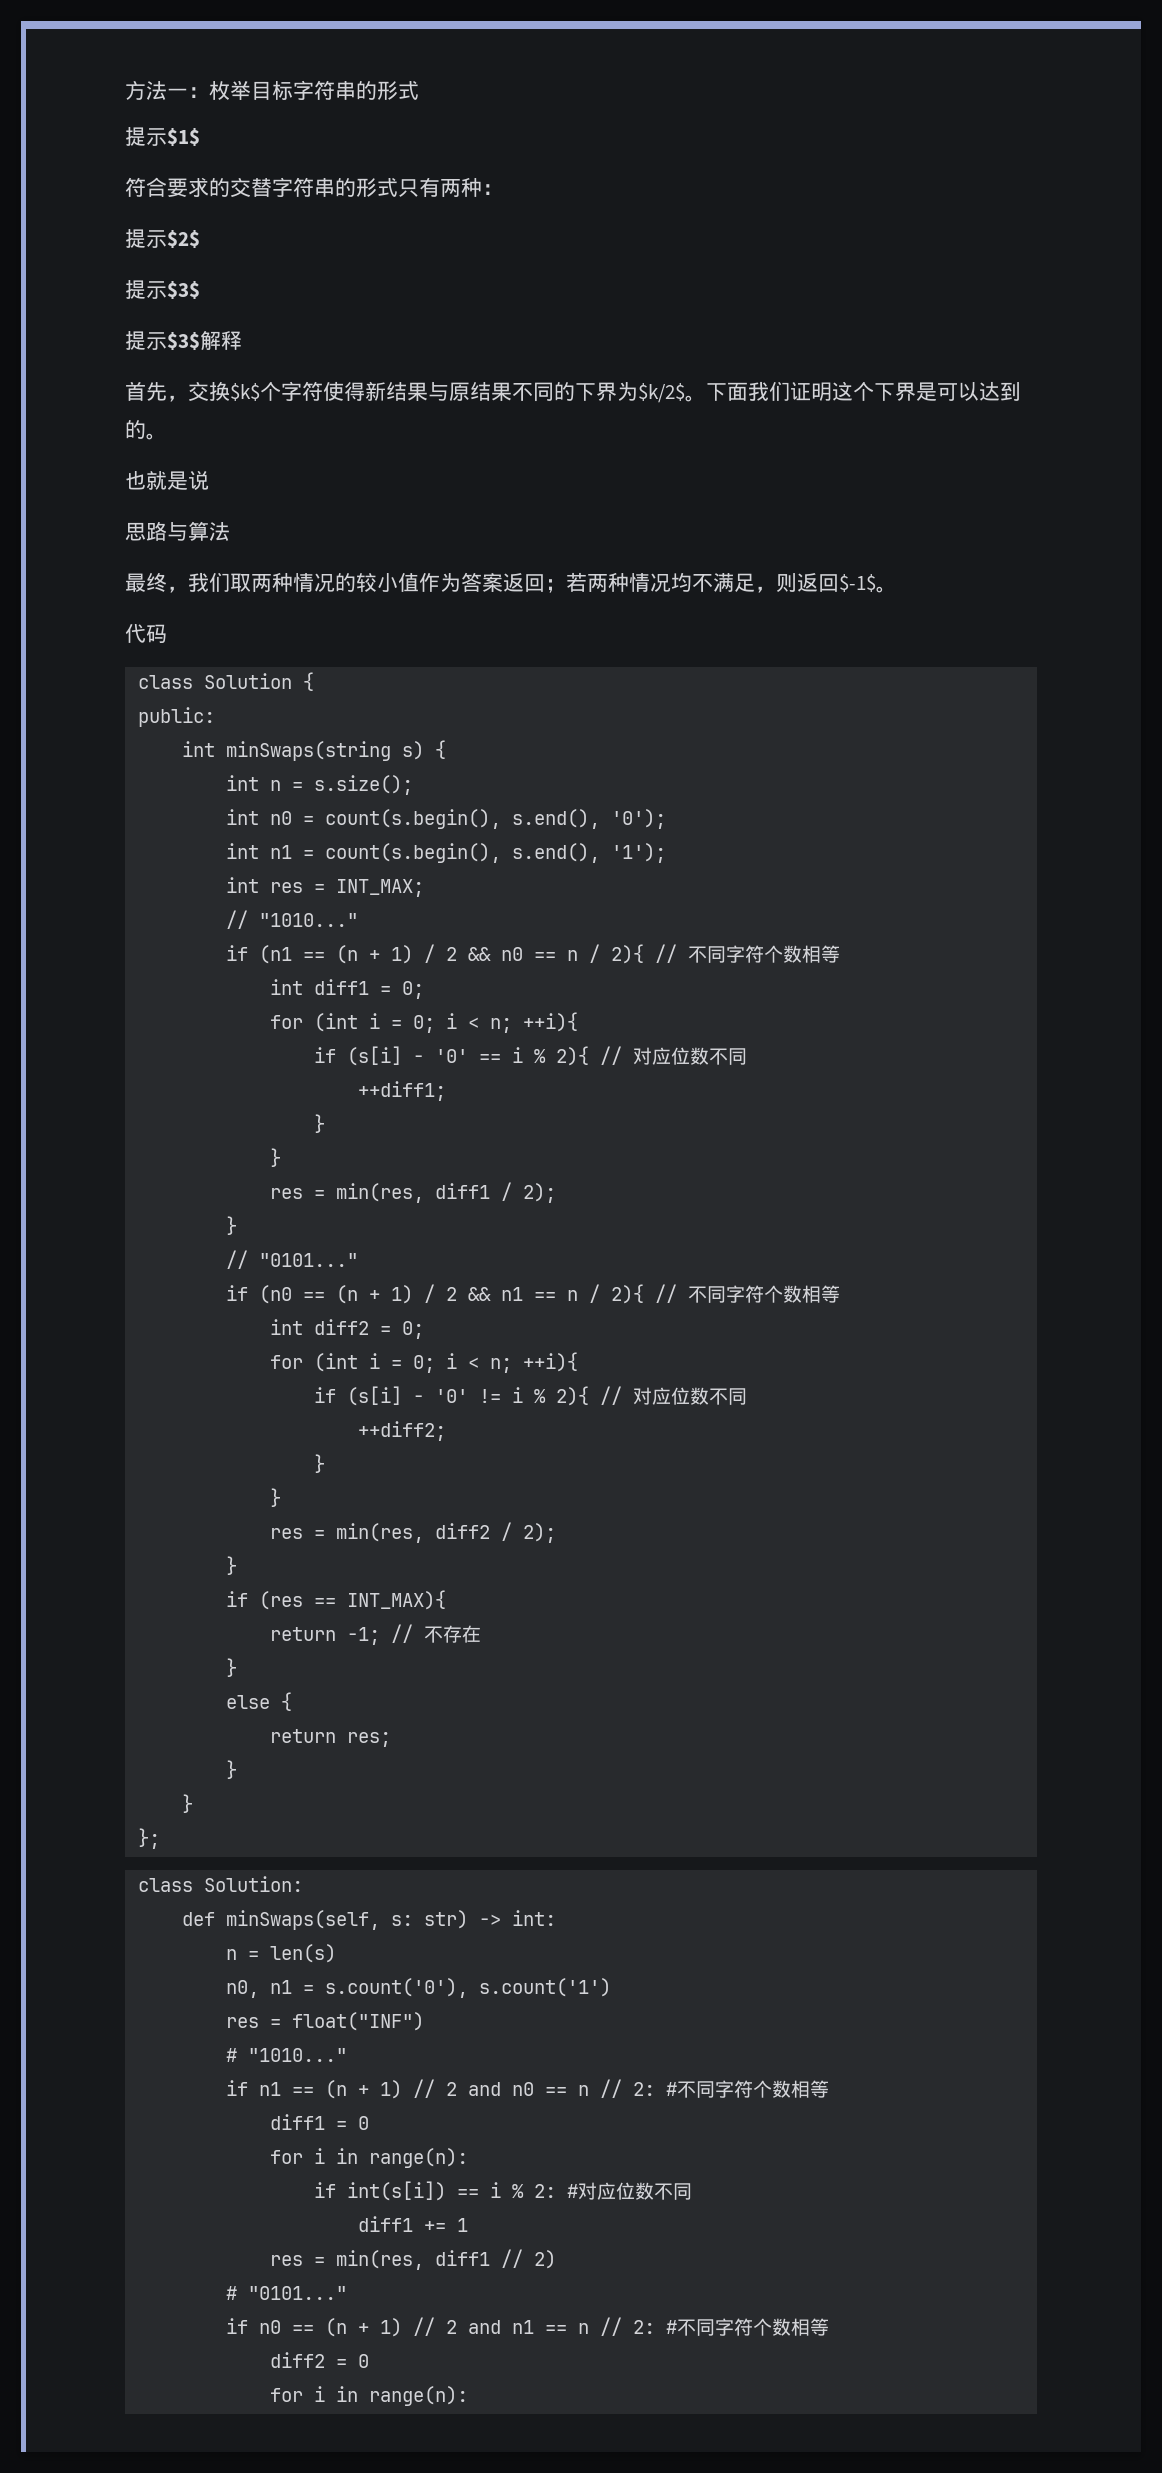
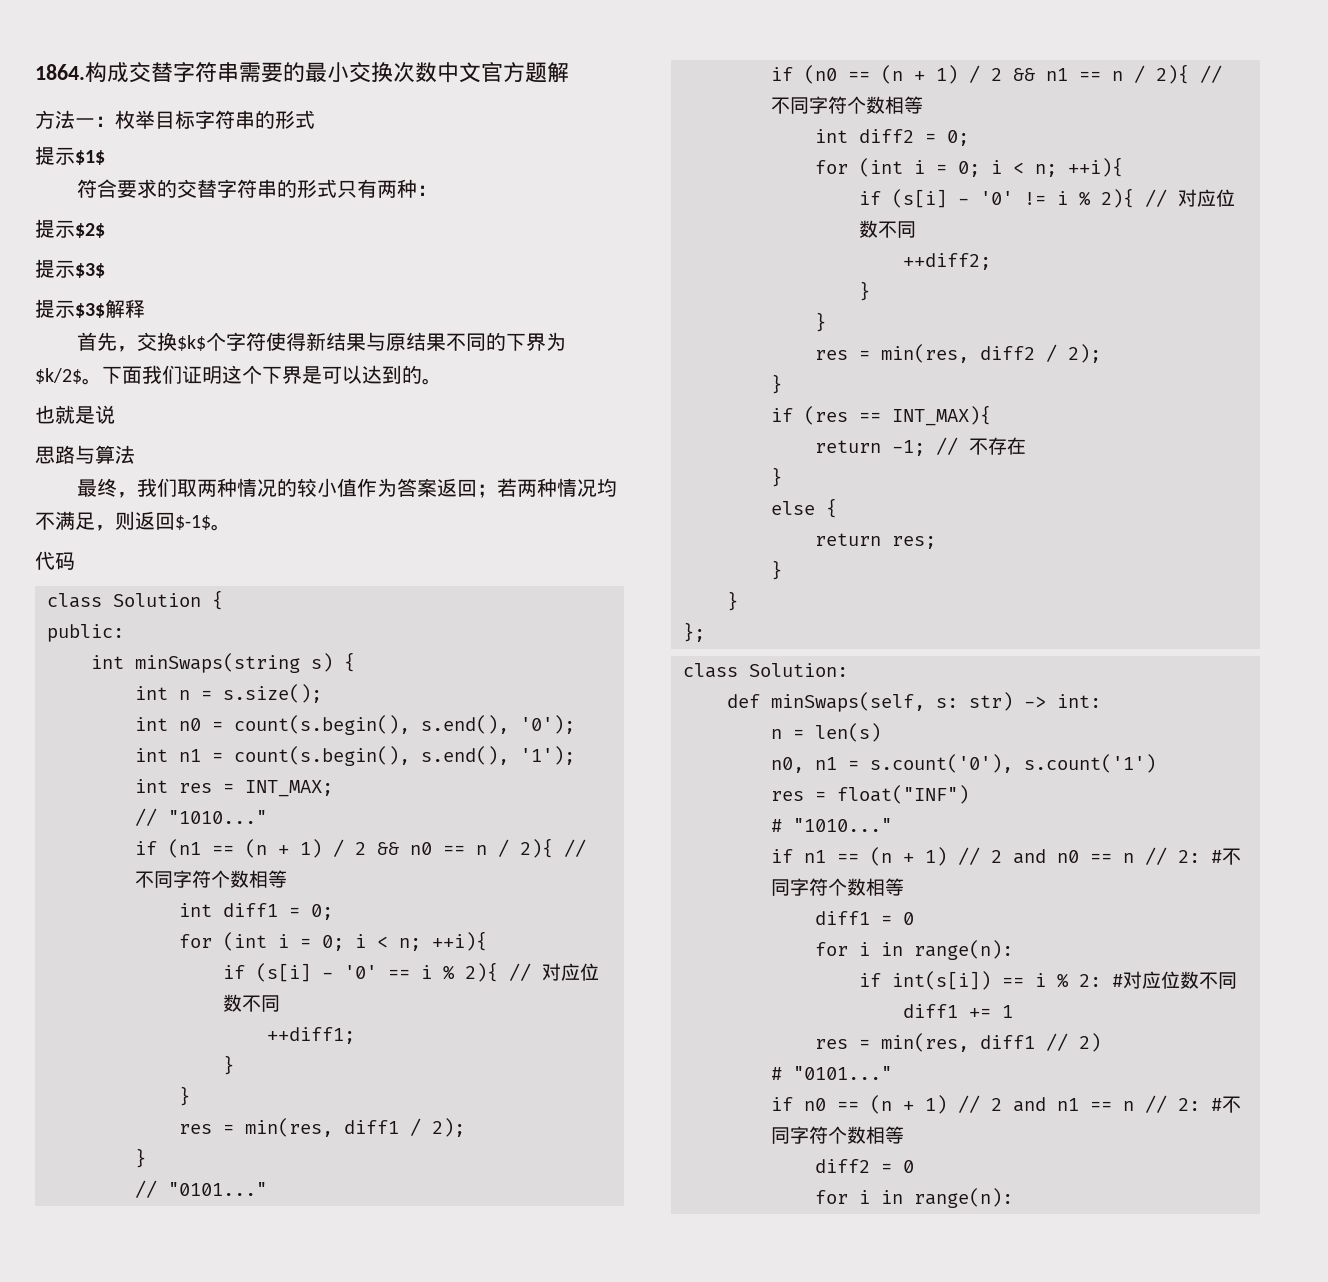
+ 1864.构成交替字符串需要的最小交换次数中文官方题解

